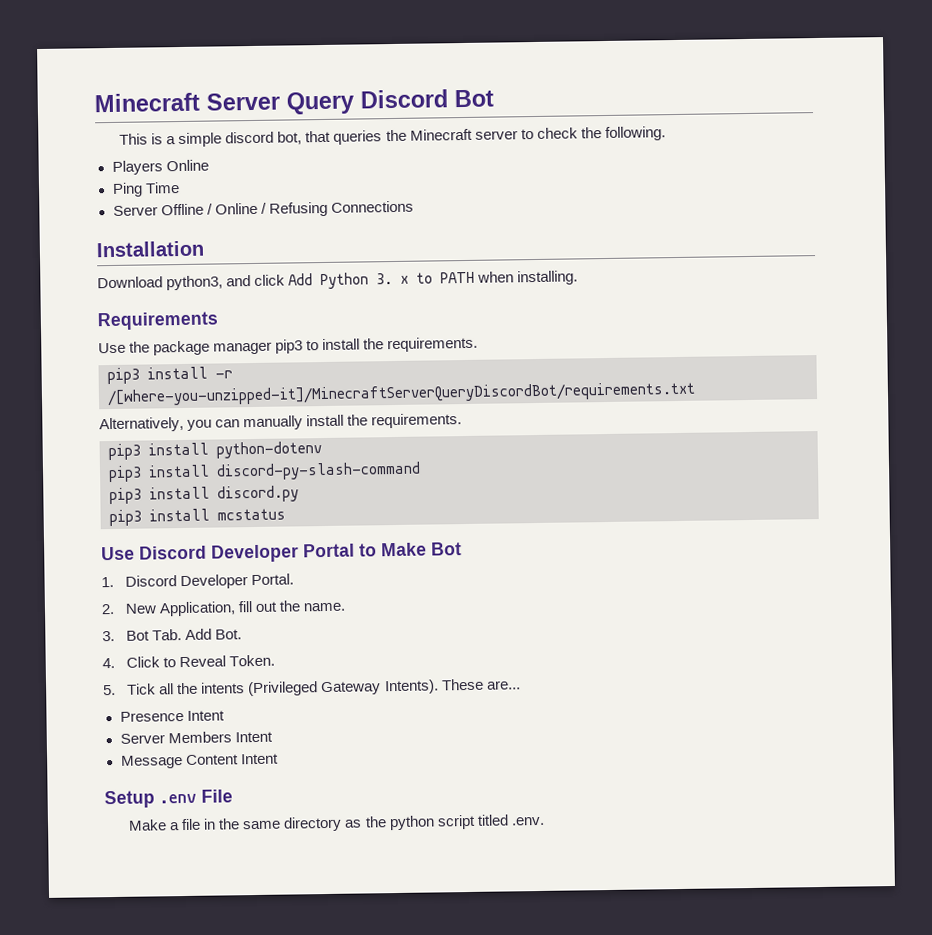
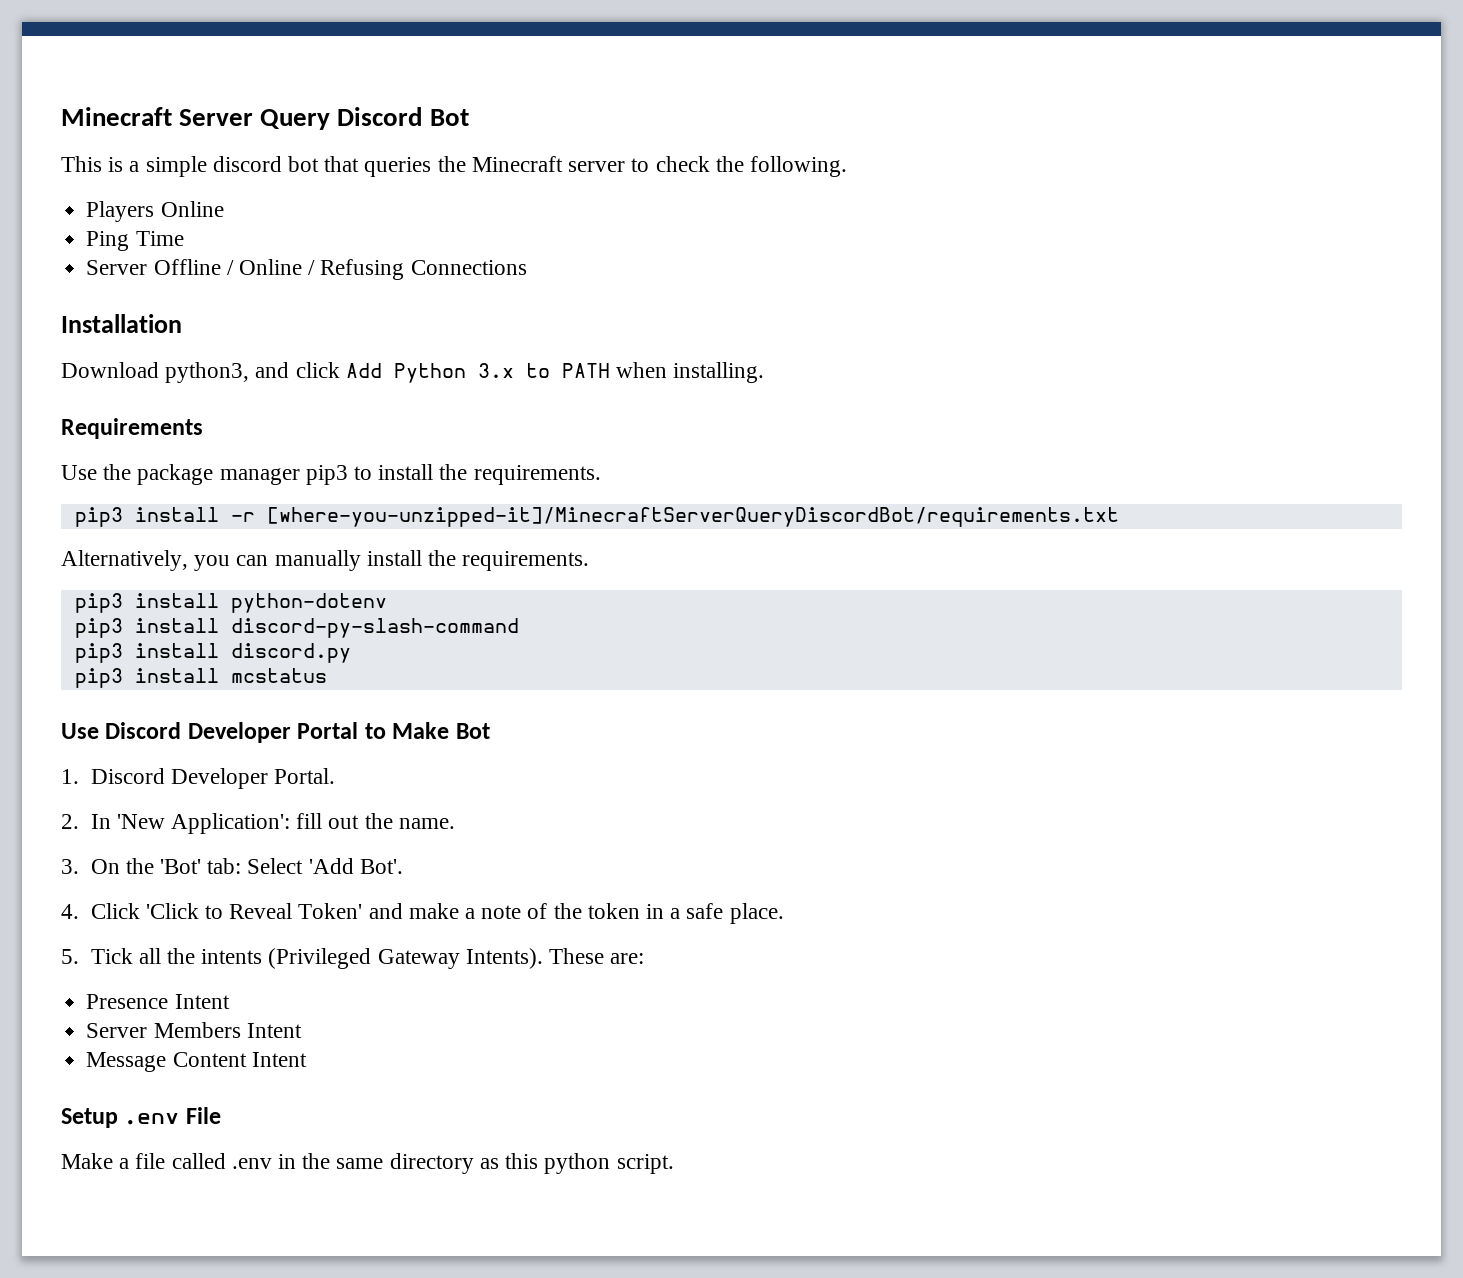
- This is a simple discord bot, that queries the Minecraft server to check the following.
+ This is a simple discord bot that queries the Minecraft server to check the following.
- Download python3, and click Add Python 3. x to PATH when installing.
+ Download python3, and click Add Python 3.x to PATH when installing.
- pip3 install -r /[where-you-unzipped-it]/MinecraftServerQueryDiscordBot/requirements.txt
+ pip3 install -r [where-you-unzipped-it]/MinecraftServerQueryDiscordBot/requirements.txt
- 2. New Application, fill out the name.
+ 2. In 'New Application': fill out the name.
- 3. Bot Tab. Add Bot.
+ 3. On the 'Bot' tab: Select 'Add Bot'.
- 4. Click to Reveal Token.
+ 4. Click 'Click to Reveal Token' and make a note of the token in a safe place.
- These are...
+ These are:
- Make a file in the same directory as the python script titled .env.
+ Make a file called .env in the same directory as this python script.

